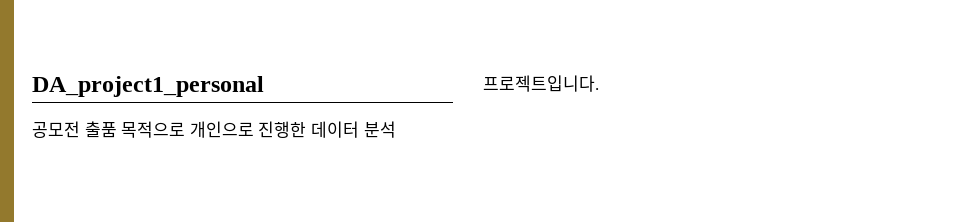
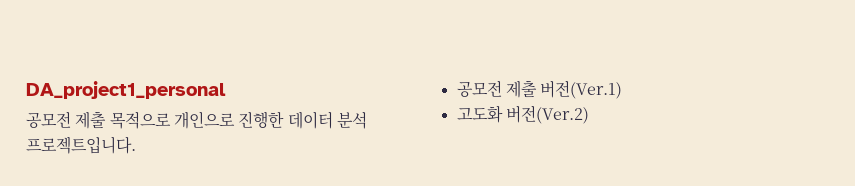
- 공모전 출품 목적으로 개인으로 진행한 데이터 분석 프로젝트입니다.
+ 공모전 제출 목적으로 개인으로 진행한 데이터 분석 프로젝트입니다.
+ 공모전 제출 버전(Ver.1)
+ 고도화 버전(Ver.2)

